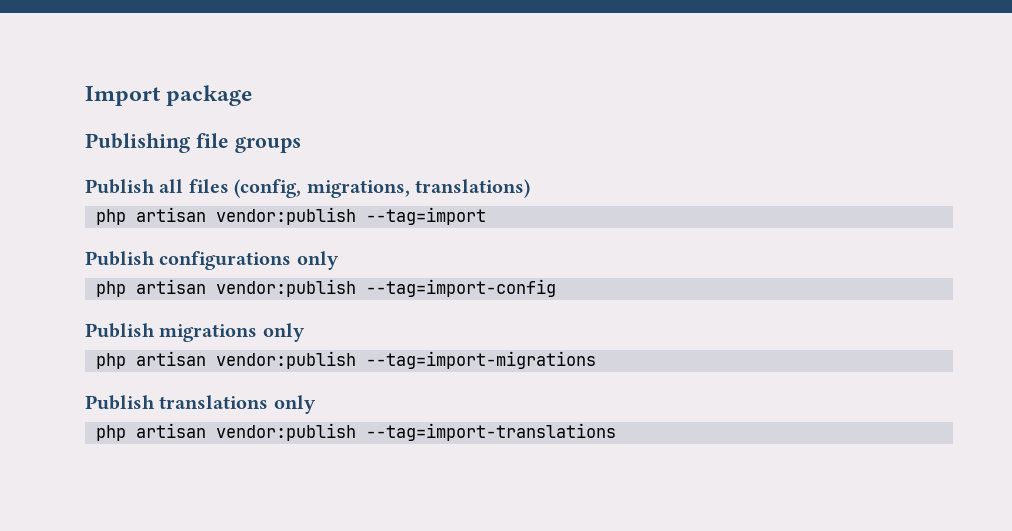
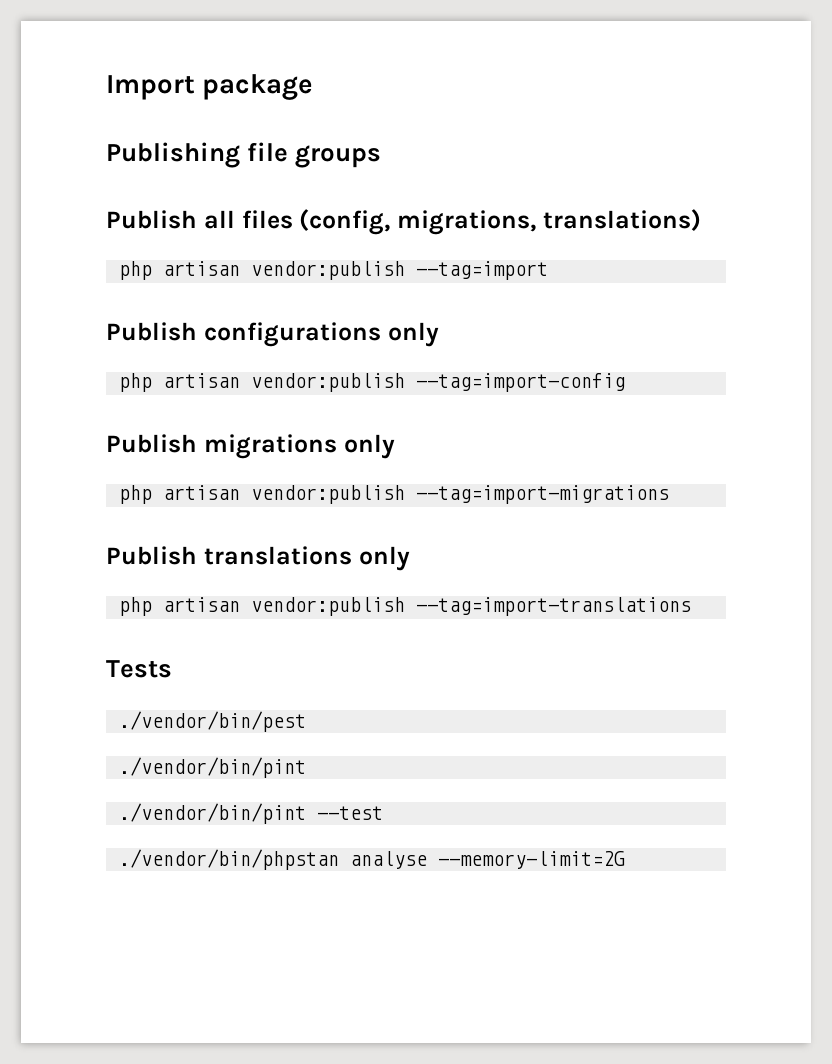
+ Tests
+ ./vendor/bin/pest
+ ./vendor/bin/pint
+ ./vendor/bin/pint --test
+ ./vendor/bin/phpstan analyse --memory-limit=2G

